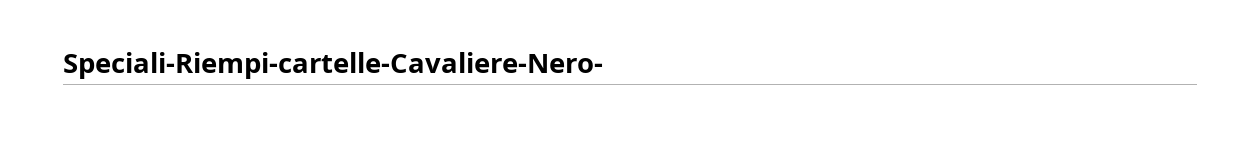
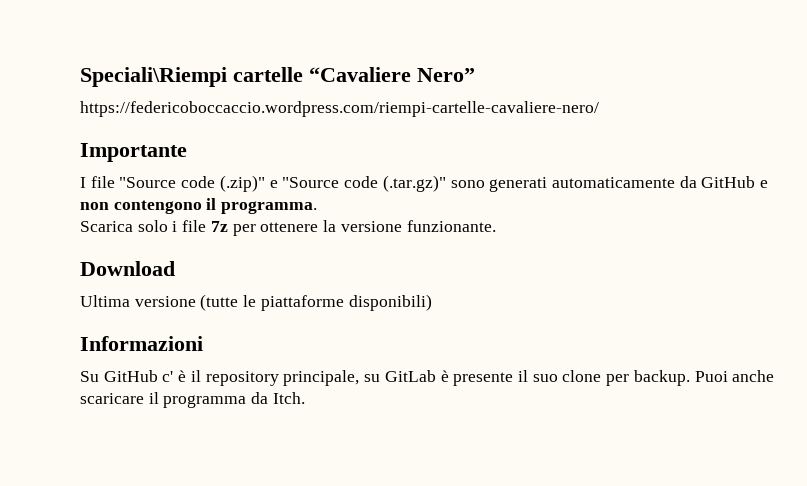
- Speciali-Riempi-cartelle-Cavaliere-Nero-
+ Speciali\Riempi cartelle “Cavaliere Nero”
+ https://federicoboccaccio.wordpress.com/riempi-cartelle-cavaliere-nero/
+ Importante
+ I file "Source code (.zip)" e "Source code (.tar.gz)" sono generati automaticamente da GitHub e non contengono il programma.
+ Scarica solo i file 7z per ottenere la versione funzionante.
+ Download
+ Ultima versione (tutte le piattaforme disponibili)
+ Informazioni
+ Su GitHub c' è il repository principale, su GitLab è presente il suo clone per backup. Puoi anche scaricare il programma da Itch.

